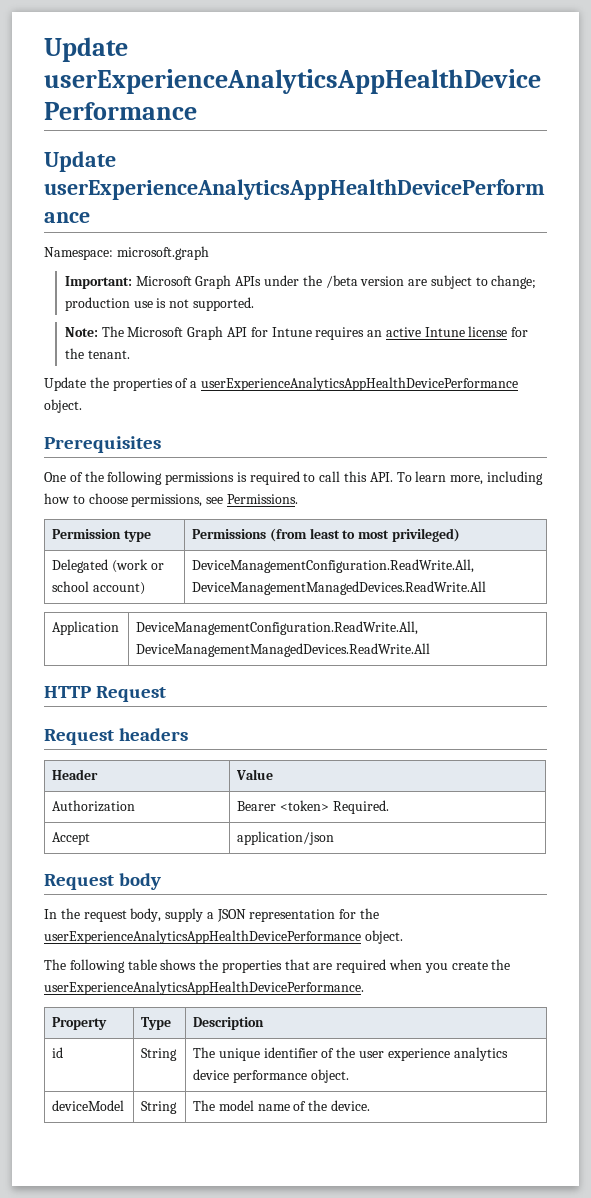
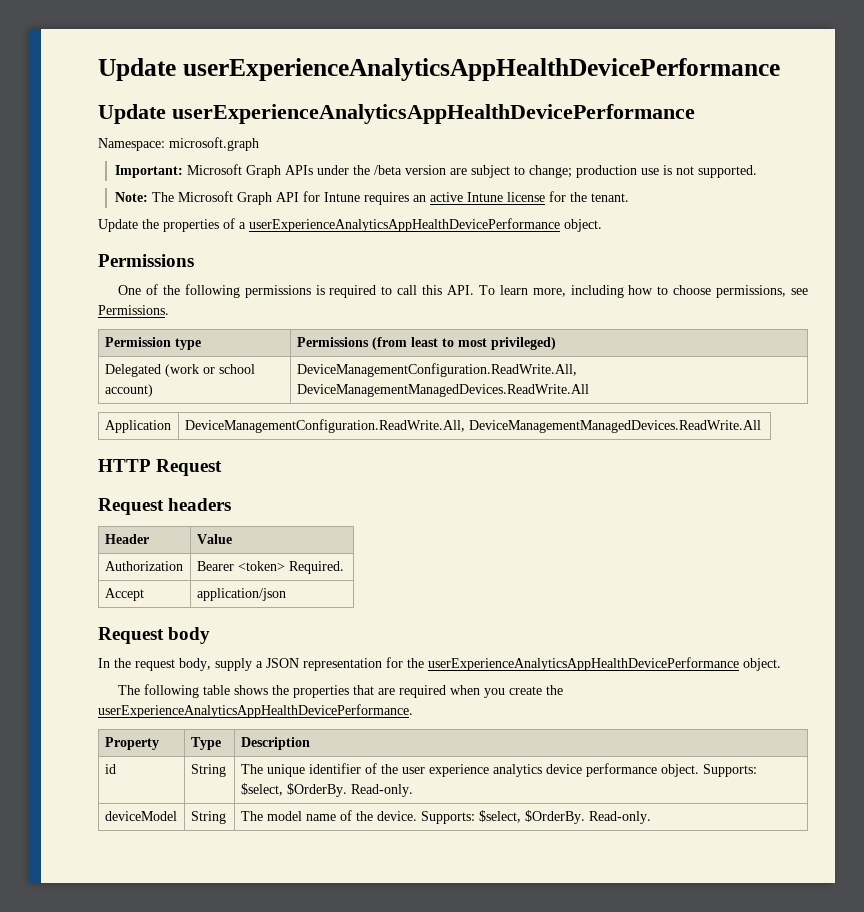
  Update the properties of a userExperienceAnalyticsAppHealthDevicePerformance object.
- Prerequisites
+ Permissions
- id | String | The unique identifier of the user experience analytics device performance object.
+ id | String | The unique identifier of the user experience analytics device performance object. Supports: $select, $OrderBy. Read-only.
- deviceModel | String | The model name of the device.
+ deviceModel | String | The model name of the device. Supports: $select, $OrderBy. Read-only.

